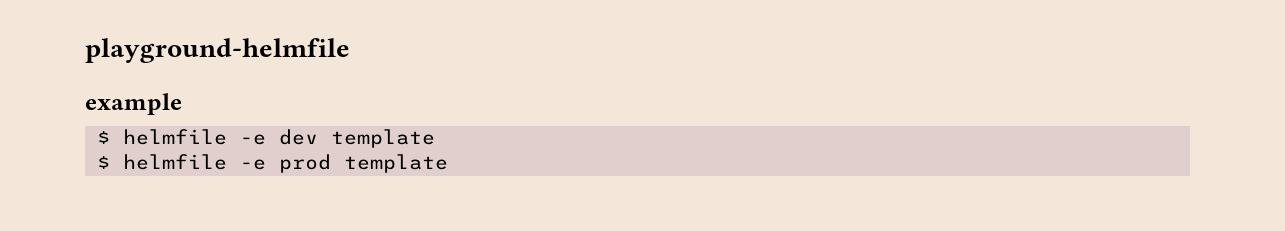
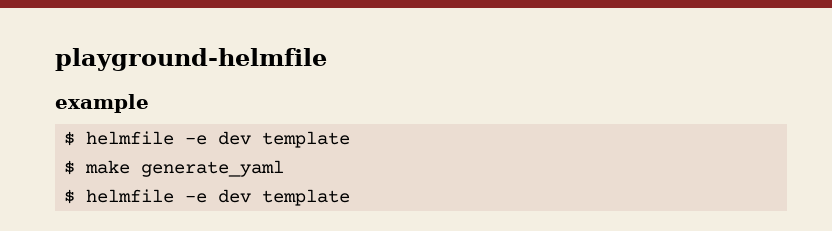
- $ helmfile -e prod template
+ $ make generate_yaml
+ $ helmfile -e dev template

